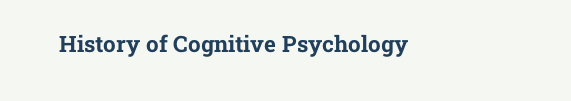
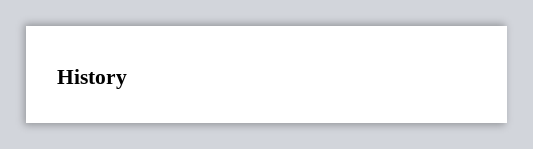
- History of Cognitive Psychology
+ History

